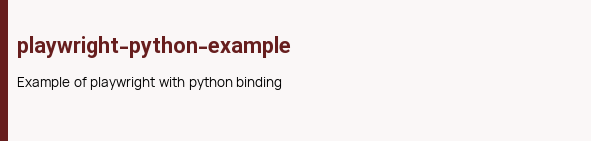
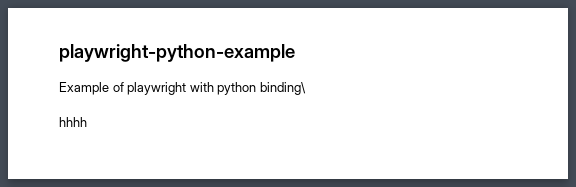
- Example of playwright with python binding
+ Example of playwright with python binding\
+ hhhh

